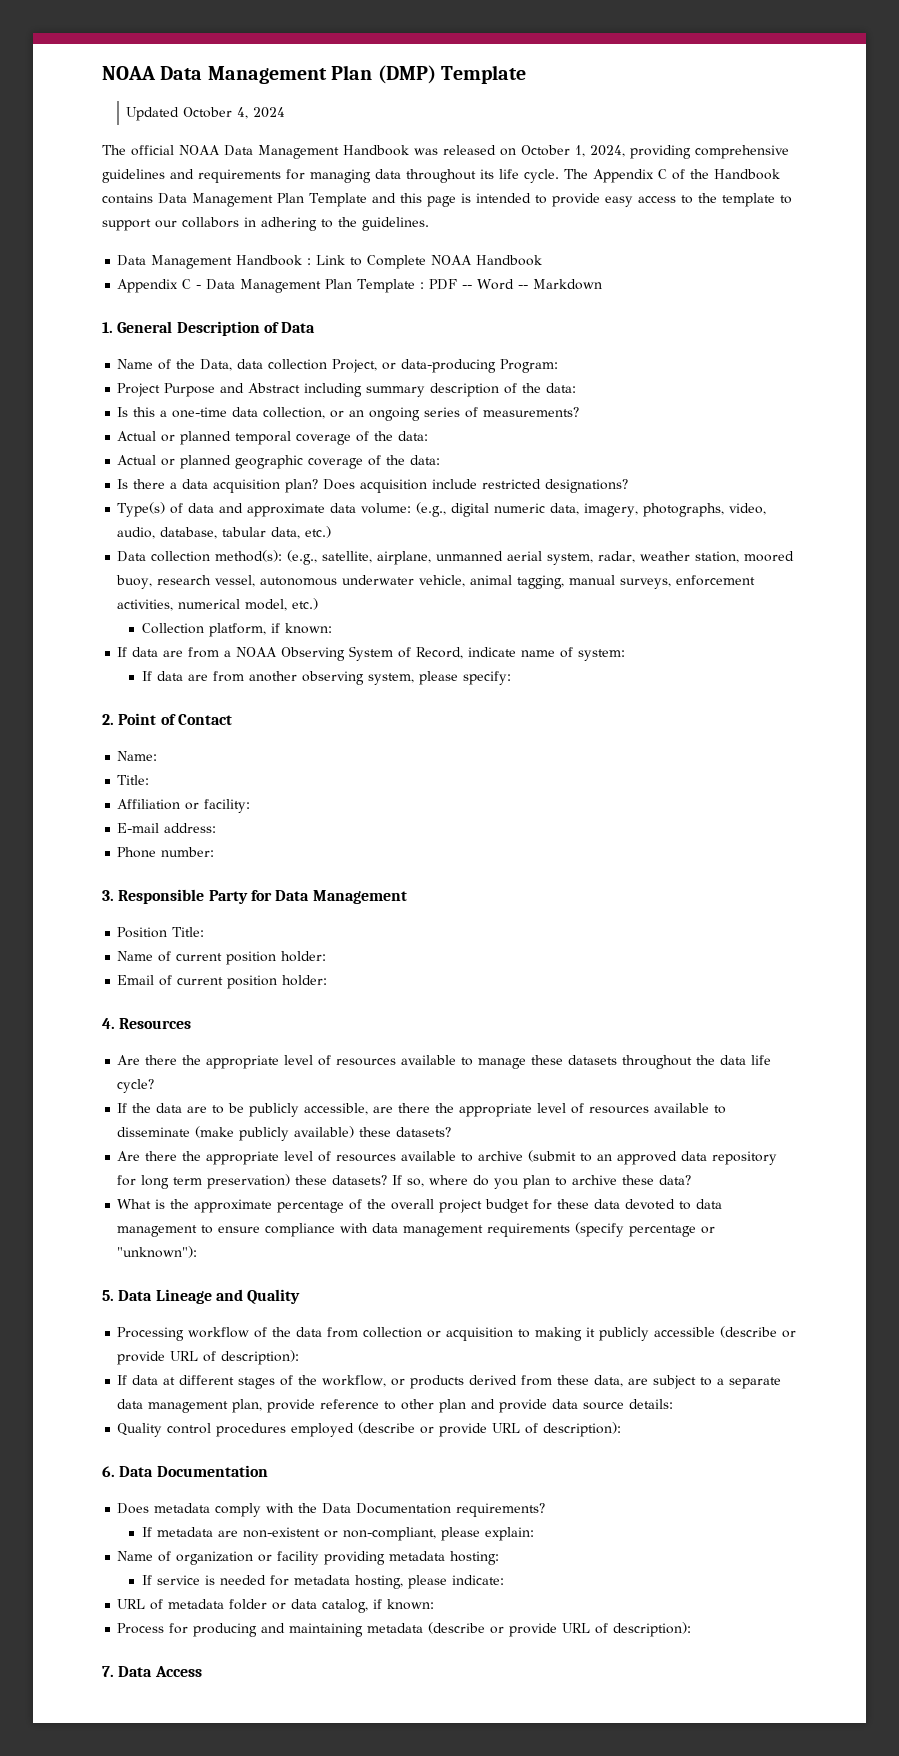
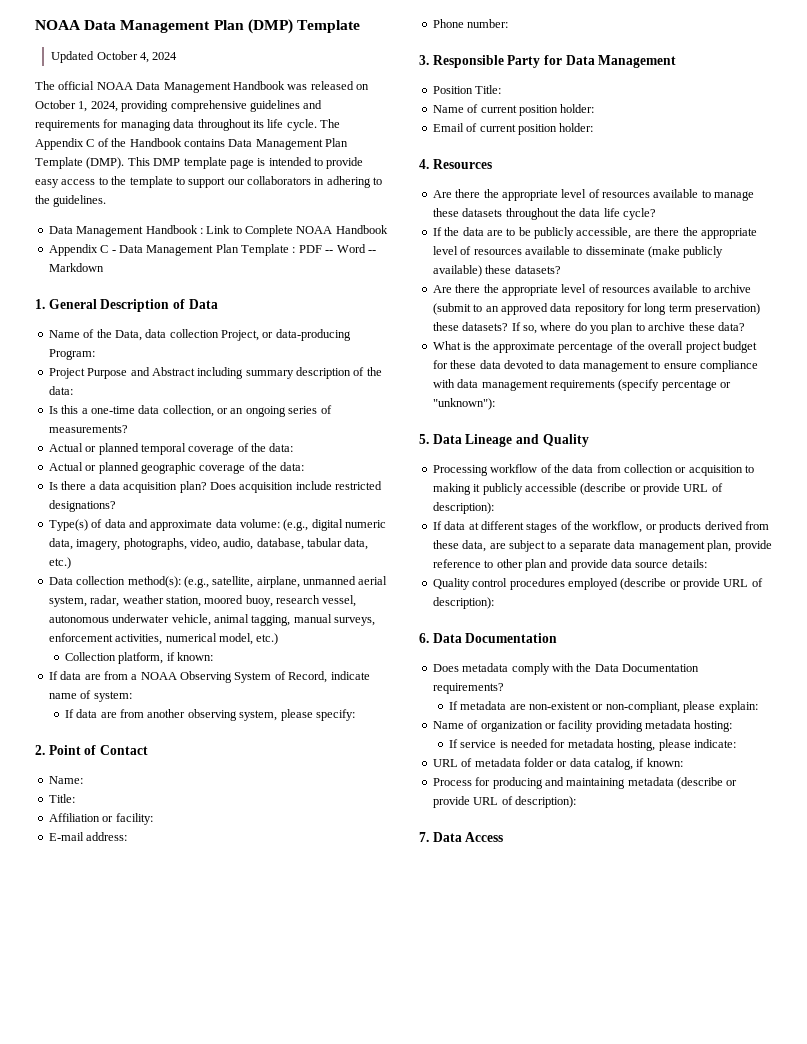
- The Appendix C of the Handbook contains Data Management Plan Template and this page is intended to provide easy access to the template to support our collabors in adhering to the guidelines.
+ The Appendix C of the Handbook contains Data Management Plan Template (DMP). This DMP template page is intended to provide easy access to the template to support our collaborators in adhering to the guidelines.

